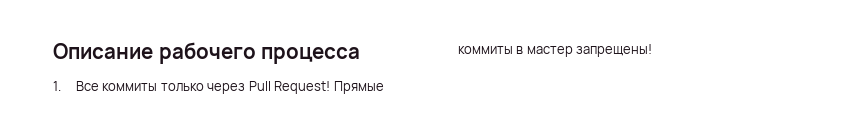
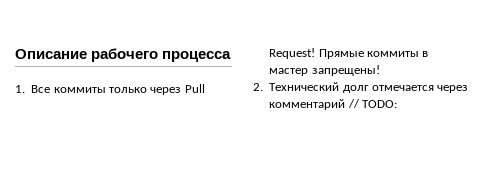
+ 2. Технический долг отмечается через комментарий // TODO:

